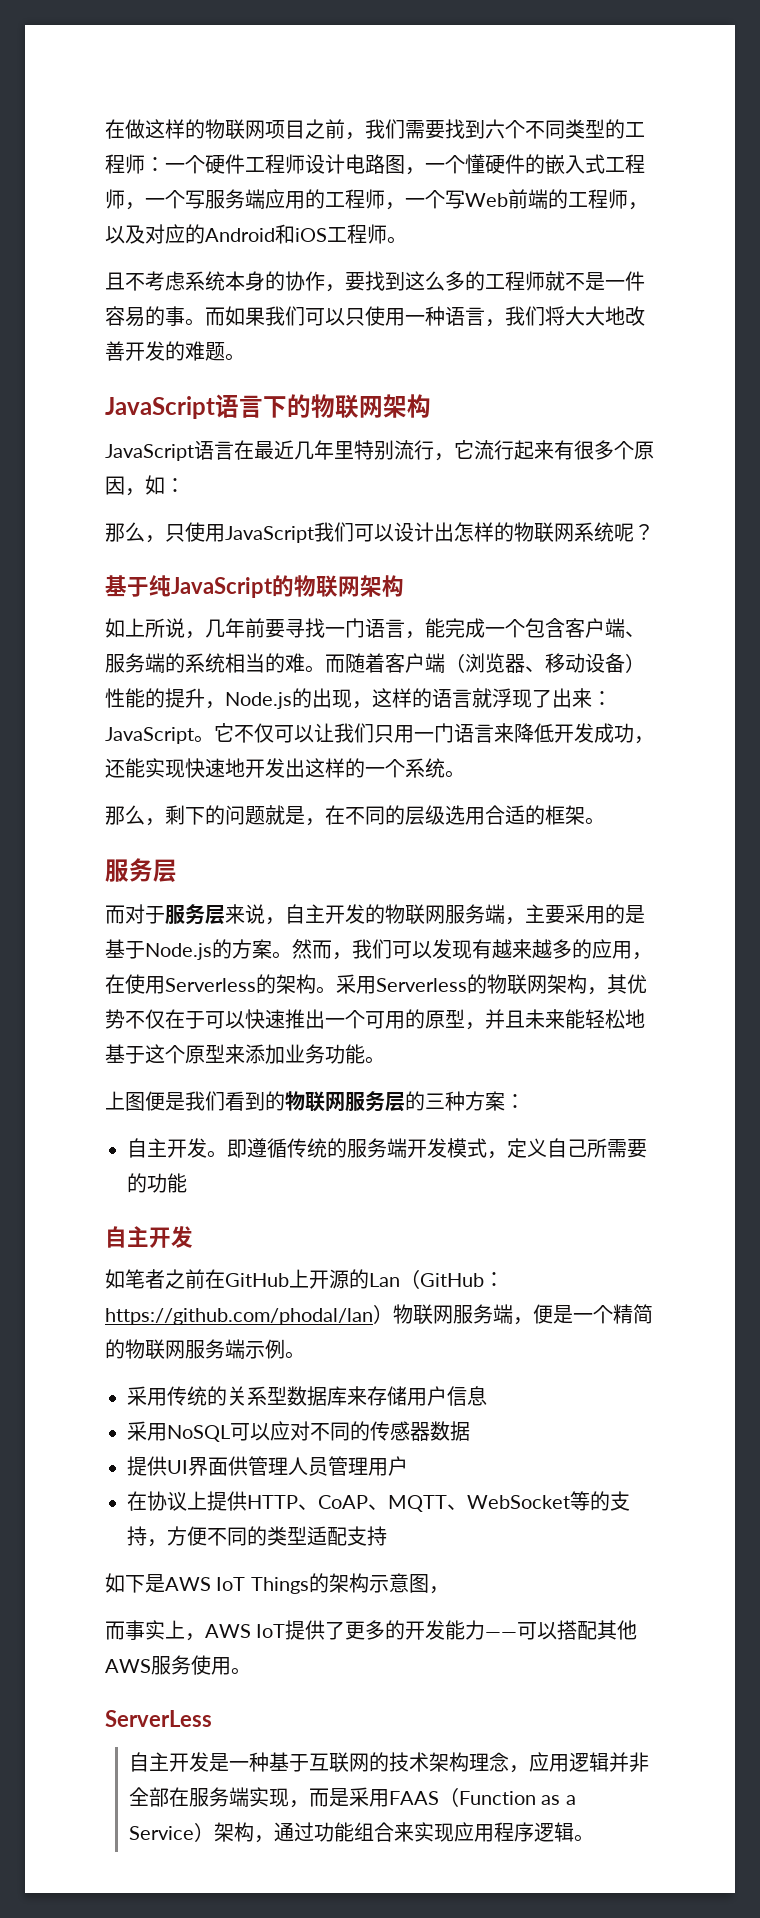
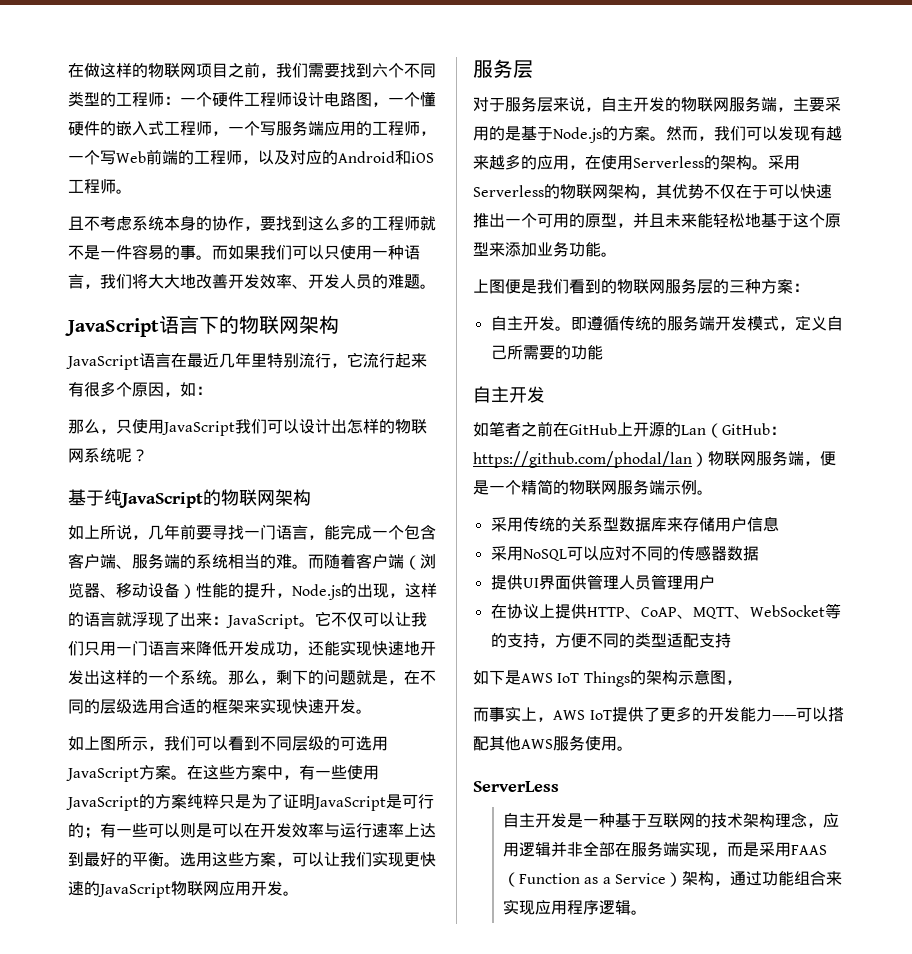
- 而如果我们可以只使用一种语言，我们将大大地改善开发的难题。
+ 而如果我们可以只使用一种语言，我们将大大地改善开发效率、开发人员的难题。
- 它不仅可以让我们只用一门语言来降低开发成功，还能实现快速地开发出这样的一个系统。
- 那么，剩下的问题就是，在不同的层级选用合适的框架。
+ 它不仅可以让我们只用一门语言来降低开发成功，还能实现快速地开发出这样的一个系统。那么，剩下的问题就是，在不同的层级选用合适的框架来实现快速开发。
+ 如上图所示，我们可以看到不同层级的可选用JavaScript方案。在这些方案中，有一些使用JavaScript的方案纯粹只是为了证明JavaScript是可行的；有一些可以则是可以在开发效率与运行速率上达到最好的平衡。选用这些方案，可以让我们实现更快速的JavaScript物联网应用开发。
- 而对于服务层来说，自主开发的物联网服务端，主要采用的是基于Node.js的方案。
+ 对于服务层来说，自主开发的物联网服务端，主要采用的是基于Node.js的方案。

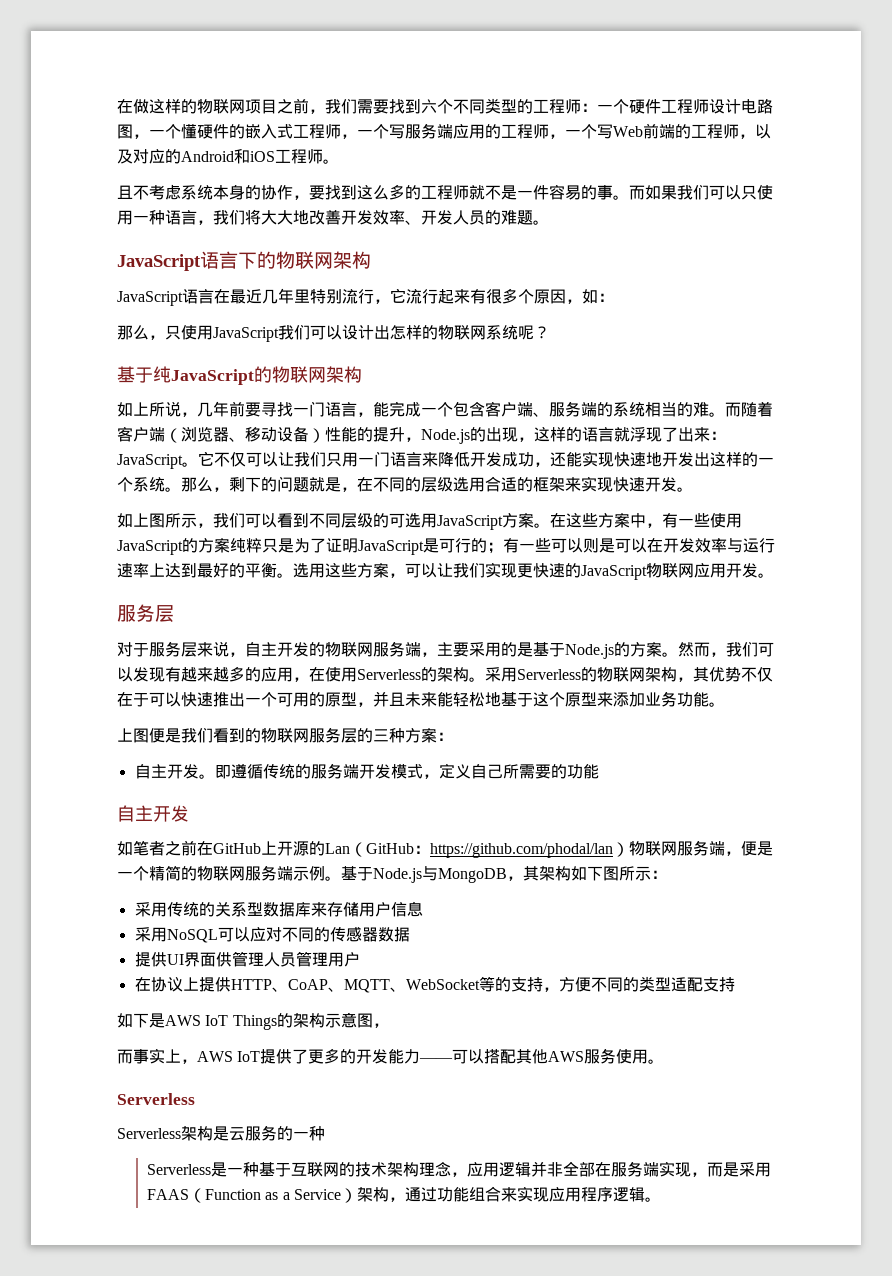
+ 基于Node.js与MongoDB，其架构如下图所示：
  而事实上，AWS IoT提供了更多的开发能力——可以搭配其他AWS服务使用。
- ServerLess
- 自主开发是一种基于互联网的技术架构理念，应用逻辑并非全部在服务端实现，而是采用FAAS（Function as a Service）架构，通过功能组合来实现应用程序逻辑。
+ Serverless
+ Serverless架构是云服务的一种
+ Serverless是一种基于互联网的技术架构理念，应用逻辑并非全部在服务端实现，而是采用FAAS（Function as a Service）架构，通过功能组合来实现应用程序逻辑。

